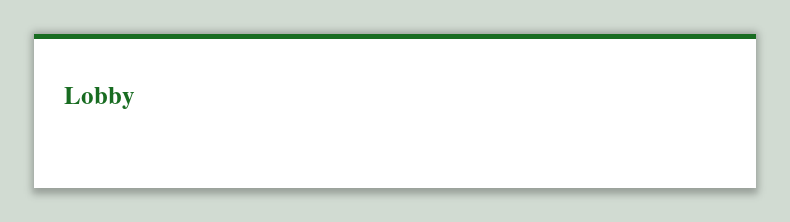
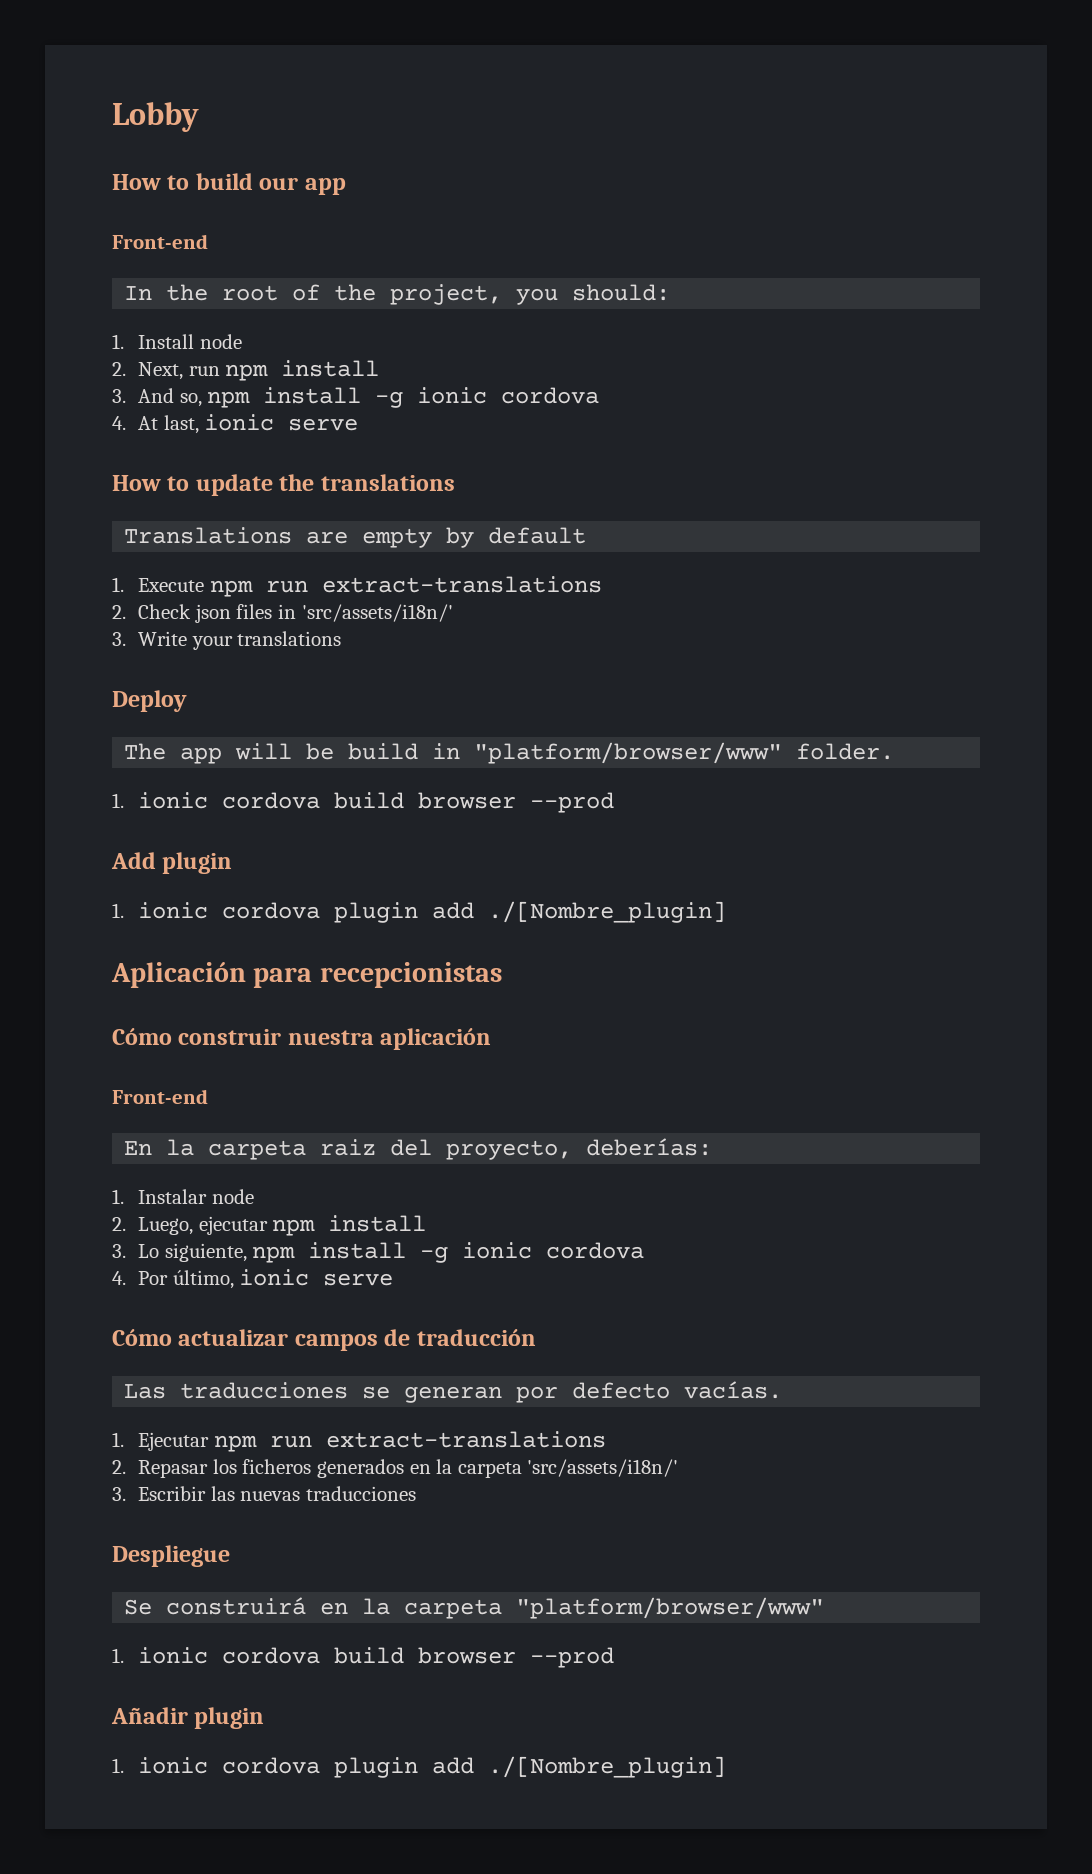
+ How to build our app
+ Front-end
+ In the root of the project, you should:
+ 1. Install node
+ 2. Next, run npm install
+ 3. And so, npm install -g ionic cordova
+ 4. At last, ionic serve
+ How to update the translations
+ Translations are empty by default
+ 1. Execute npm run extract-translations
+ 2. Check json files in 'src/assets/i18n/'
+ 3. Write your translations
+ Deploy
+ The app will be build in "platform/browser/www" folder.
+ 1. ionic cordova build browser --prod
+ Add plugin
+ 1. ionic cordova plugin add ./[Nombre_plugin]
+ Aplicación para recepcionistas
+ Cómo construir nuestra aplicación
+ Front-end
+ En la carpeta raiz del proyecto, deberías:
+ 1. Instalar node
+ 2. Luego, ejecutar npm install
+ 3. Lo siguiente, npm install -g ionic cordova
+ 4. Por último, ionic serve
+ Cómo actualizar campos de traducción
+ Las traducciones se generan por defecto vacías.
+ 1. Ejecutar npm run extract-translations
+ 2. Repasar los ficheros generados en la carpeta 'src/assets/i18n/'
+ 3. Escribir las nuevas traducciones
+ Despliegue
+ Se construirá en la carpeta "platform/browser/www"
+ 1. ionic cordova build browser --prod
+ Añadir plugin
+ 1. ionic cordova plugin add ./[Nombre_plugin]

